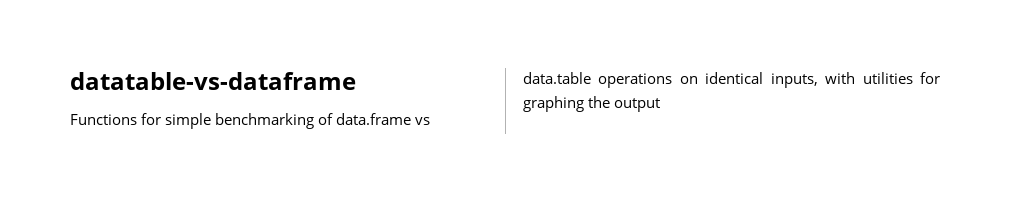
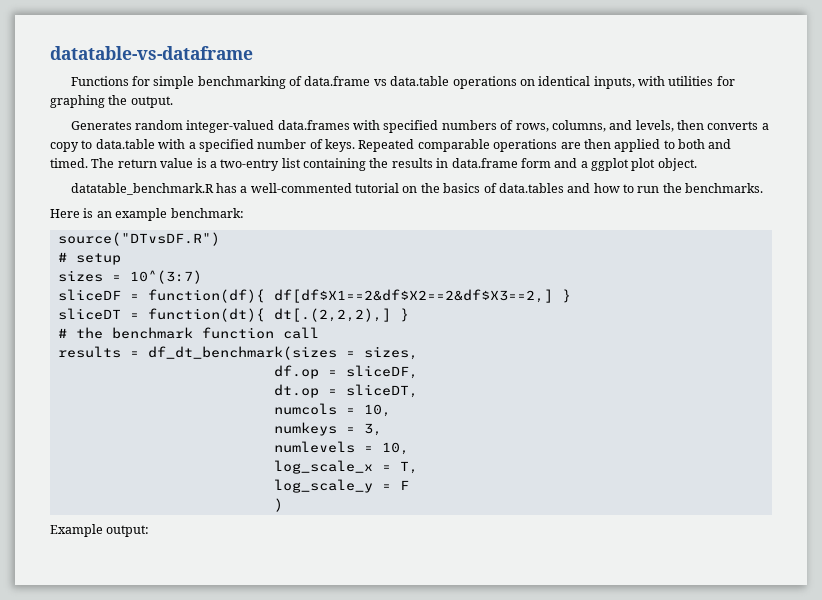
- Functions for simple benchmarking of data.frame vs data.table operations on identical inputs, with utilities for graphing the output
+ Functions for simple benchmarking of data.frame vs data.table operations on identical inputs, with utilities for graphing the output.
+ Generates random integer-valued data.frames with specified numbers of rows, columns, and levels, then converts a copy to data.table with a specified number of keys. Repeated comparable operations are then applied to both and timed. The return value is a two-entry list containing the results in data.frame form and a ggplot plot object.
+ datatable_benchmark.R has a well-commented tutorial on the basics of data.tables and how to run the benchmarks.
+ Here is an example benchmark:
+ source("DTvsDF.R")
+ # setup
+ sizes = 10^(3:7)
+ sliceDF = function(df){ df[df$X1==2&df$X2==2&df$X3==2,] }
+ sliceDT = function(dt){ dt[.(2,2,2),] }
+ # the benchmark function call
+ results = df_dt_benchmark(sizes = sizes,
+ df.op = sliceDF,
+ dt.op = sliceDT,
+ numcols = 10,
+ numkeys = 3,
+ numlevels = 10,
+ log_scale_x = T,
+ log_scale_y = F
+ )
+ Example output:

